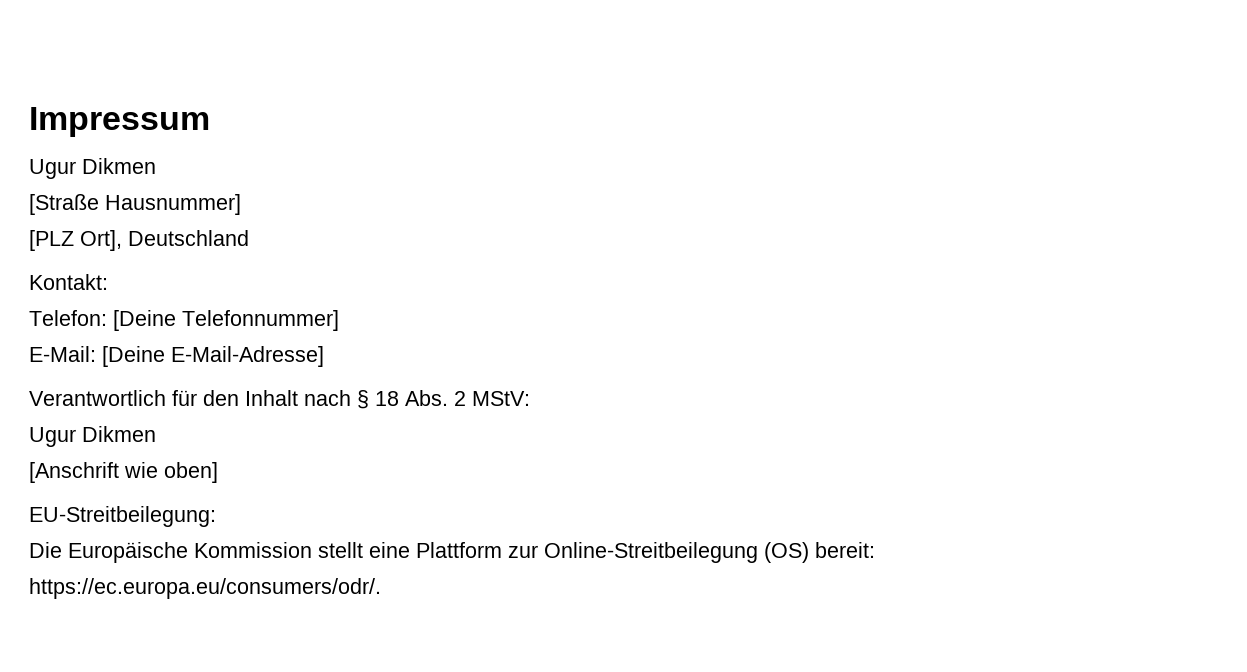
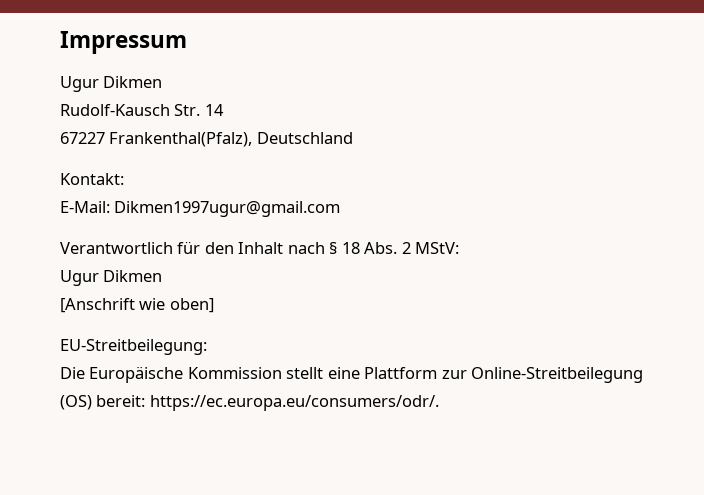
- [Straße Hausnummer]
- [PLZ Ort], Deutschland
+ Rudolf-Kausch Str. 14
+ 67227 Frankenthal(Pfalz), Deutschland
- Telefon: [Deine Telefonnummer]
- E-Mail: [Deine E-Mail-Adresse]
+ E-Mail: Dikmen1997ugur@gmail.com

